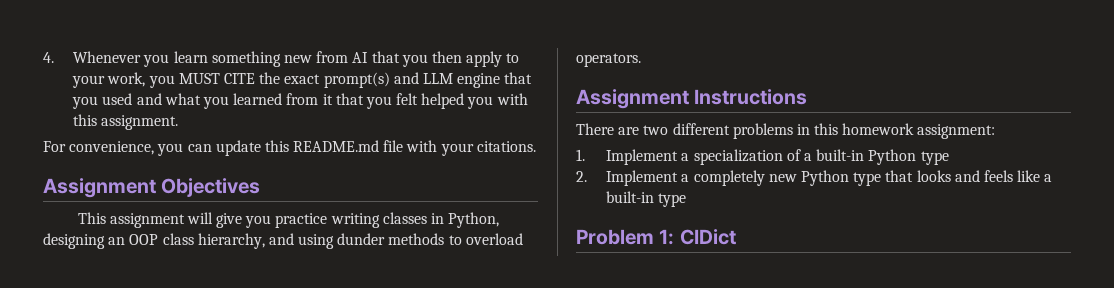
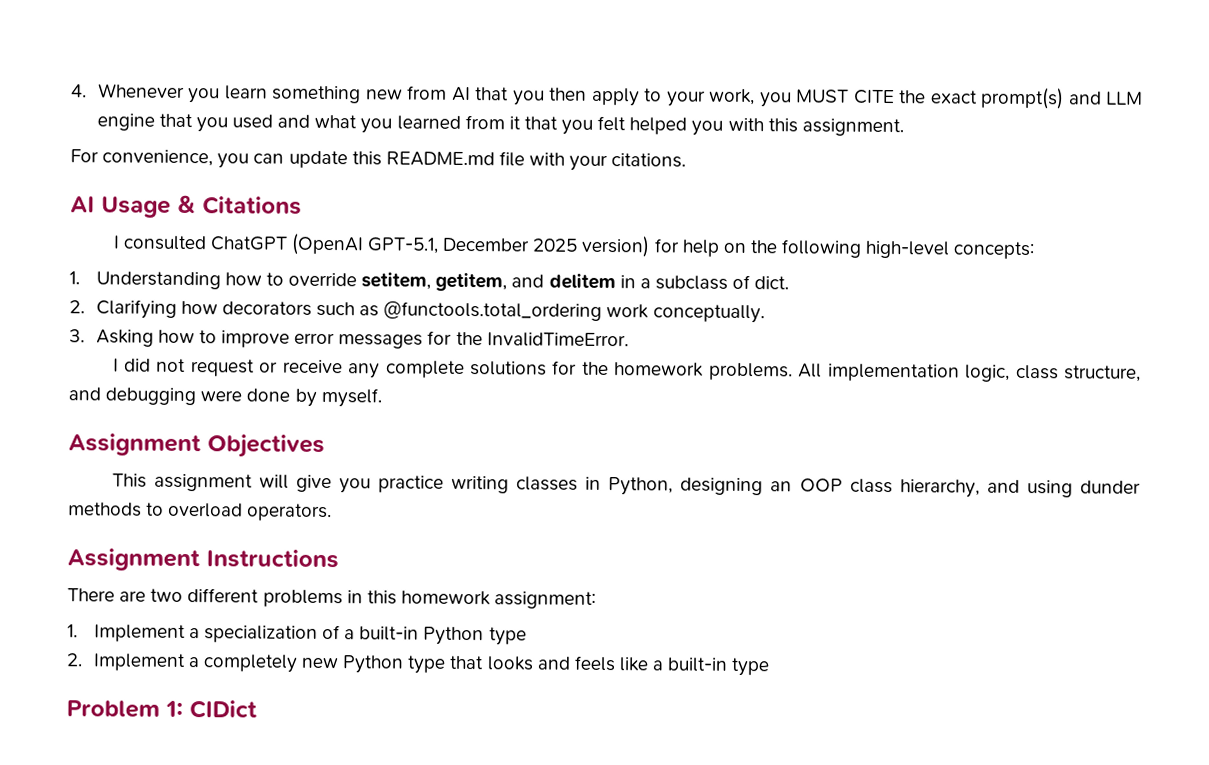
+ AI Usage & Citations
+ I consulted ChatGPT (OpenAI GPT-5.1, December 2025 version) for help on the following high-level concepts:
+ 1. Understanding how to override setitem, getitem, and delitem in a subclass of dict.
+ 2. Clarifying how decorators such as @functools.total_ordering work conceptually.
+ 3. Asking how to improve error messages for the InvalidTimeError.
+ I did not request or receive any complete solutions for the homework problems. All implementation logic, class structure, and debugging were done by myself.

